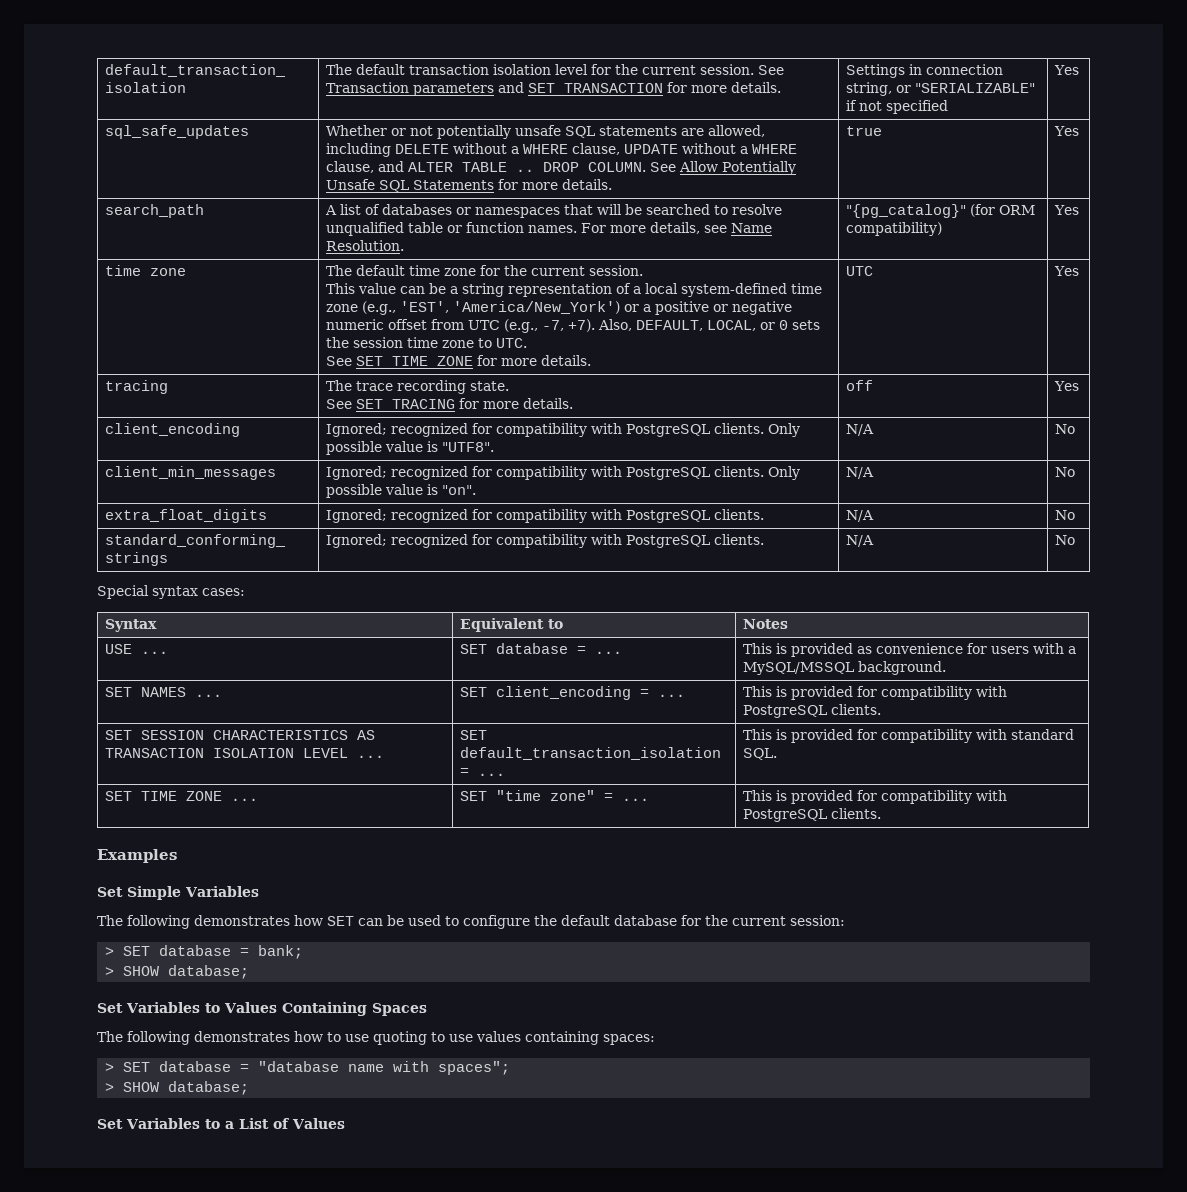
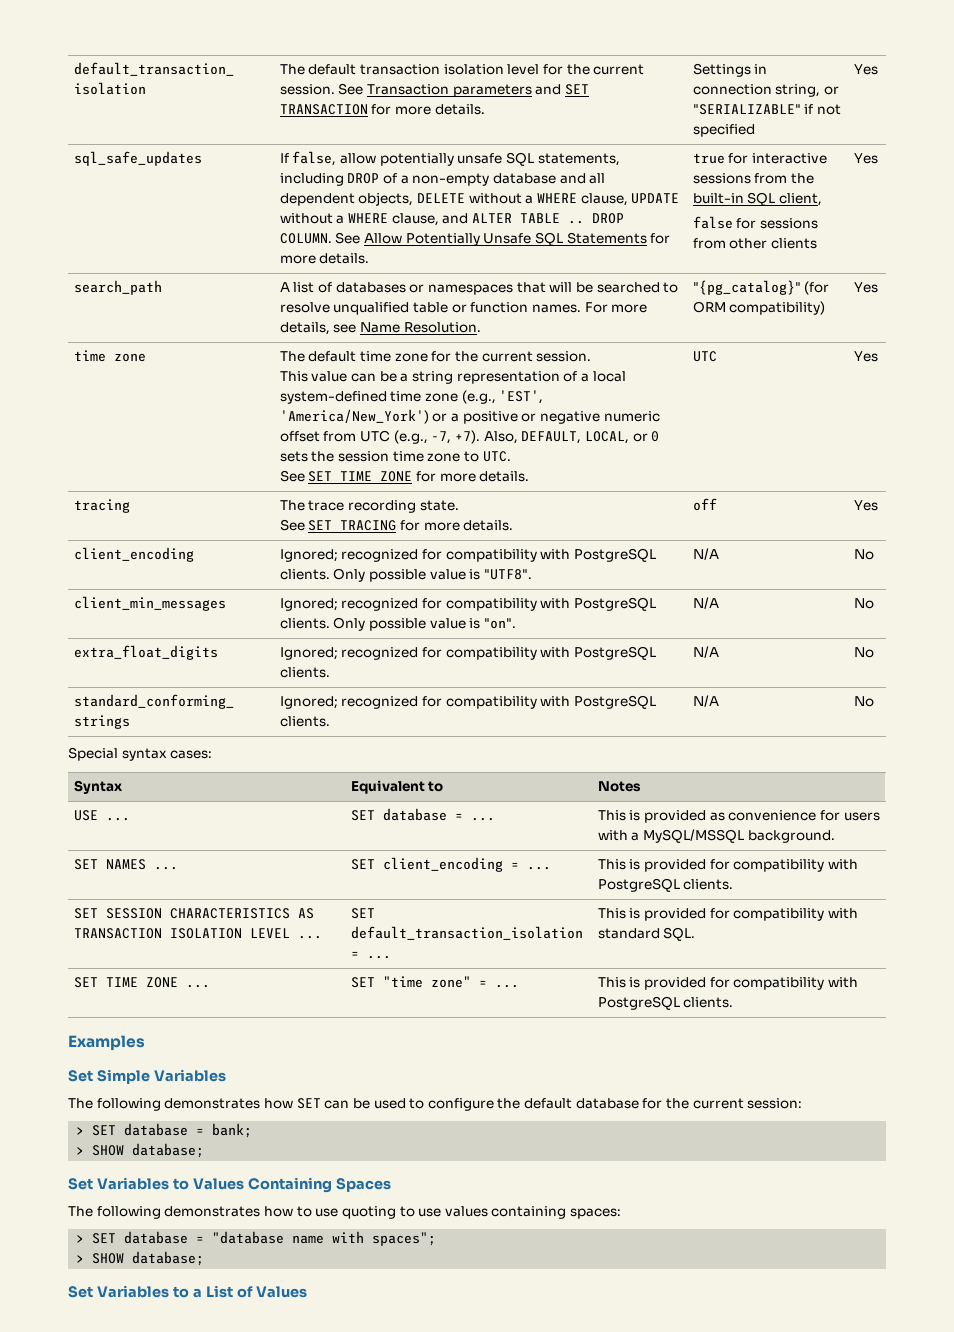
- Whether or not potentially unsafe SQL statements are allowed, including DELETE without a WHERE clause, UPDATE without a WHERE clause, and ALTER TABLE ..
+ If false, allow potentially unsafe SQL statements, including DROP of a non-empty database and all dependent objects, DELETE without a WHERE clause, UPDATE without a WHERE clause, and ALTER TABLE ..
- true
+ true for interactive sessions from the built-in SQL client,
+ false for sessions from other clients

